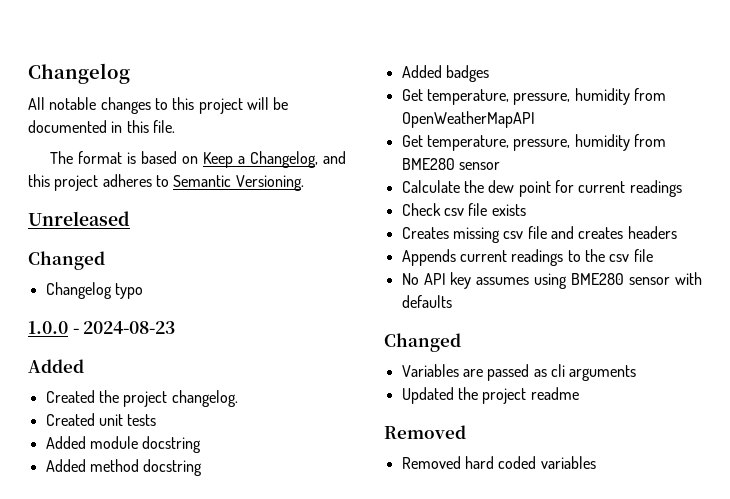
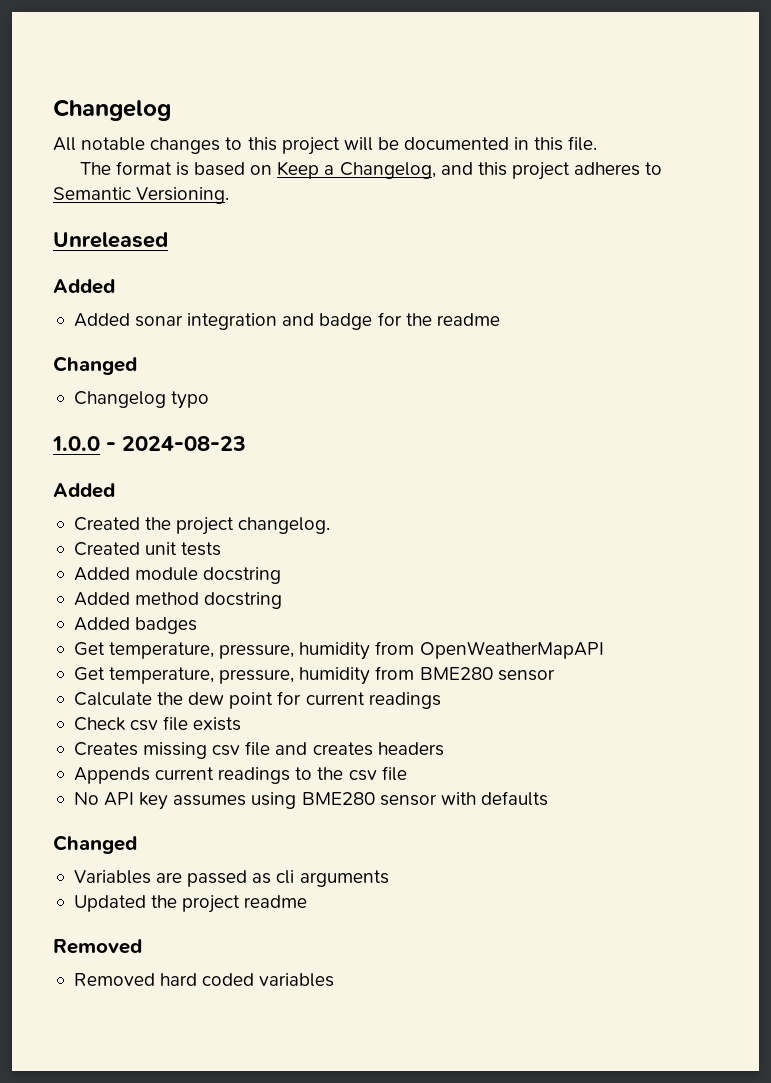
  Unreleased
+ Added
+ Added sonar integration and badge for the readme

